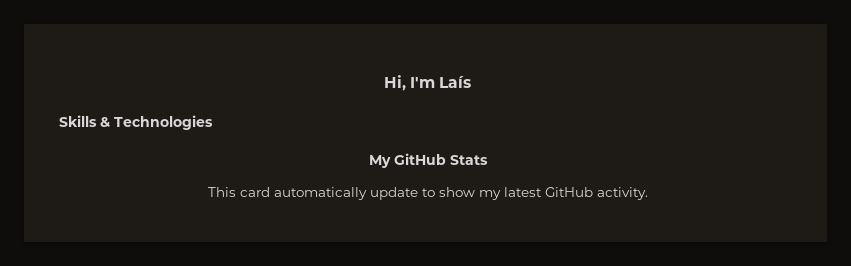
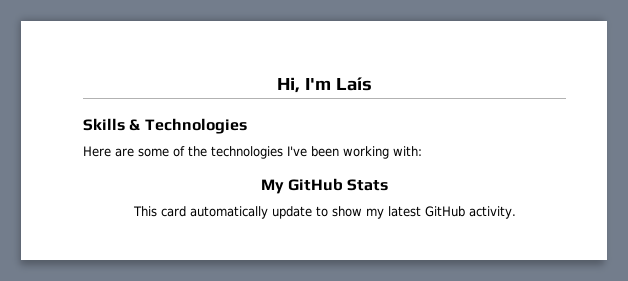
+ Here are some of the technologies I've been working with:

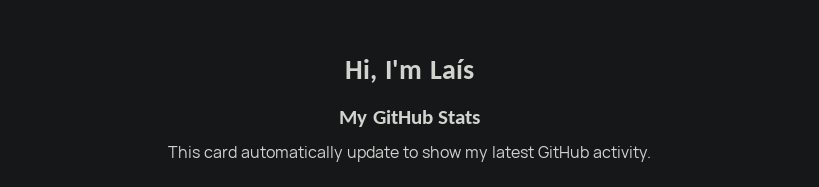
- Skills & Technologies
- Here are some of the technologies I've been working with:

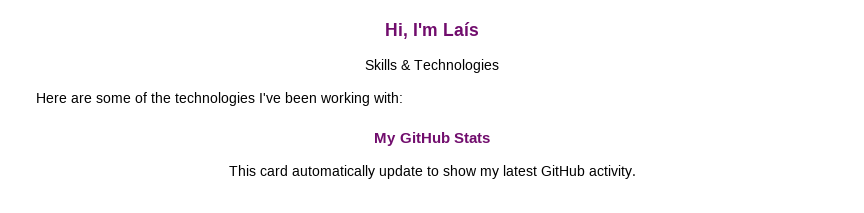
+ Skills & Technologies
+ Here are some of the technologies I've been working with:

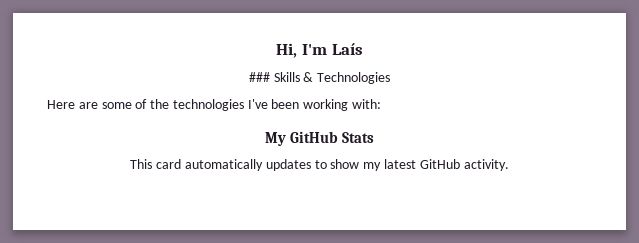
- Skills & Technologies
+ ### Skills & Technologies
- This card automatically update to show my latest GitHub activity.
+ This card automatically updates to show my latest GitHub activity.

